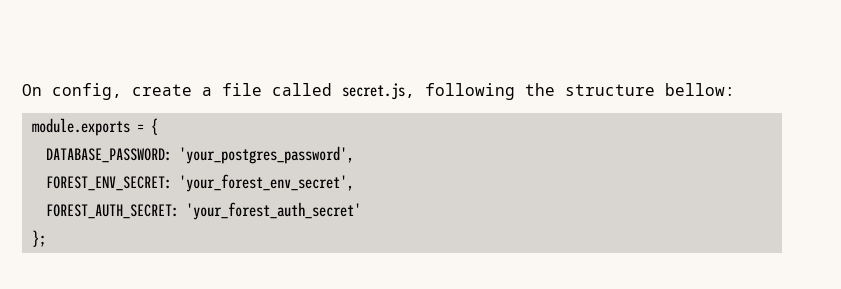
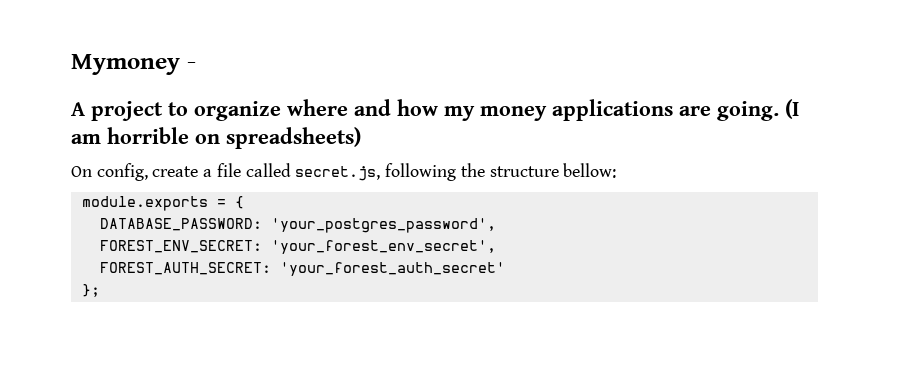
+ Mymoney -
+ A project to organize where and how my money applications are going. (I am horrible on spreadsheets)

